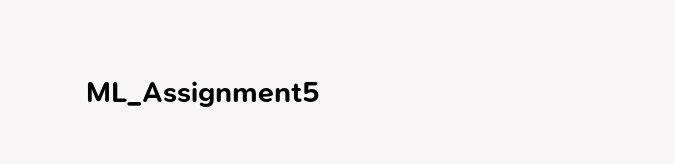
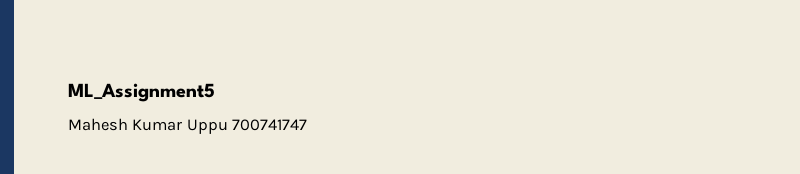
+ Mahesh Kumar Uppu 700741747

